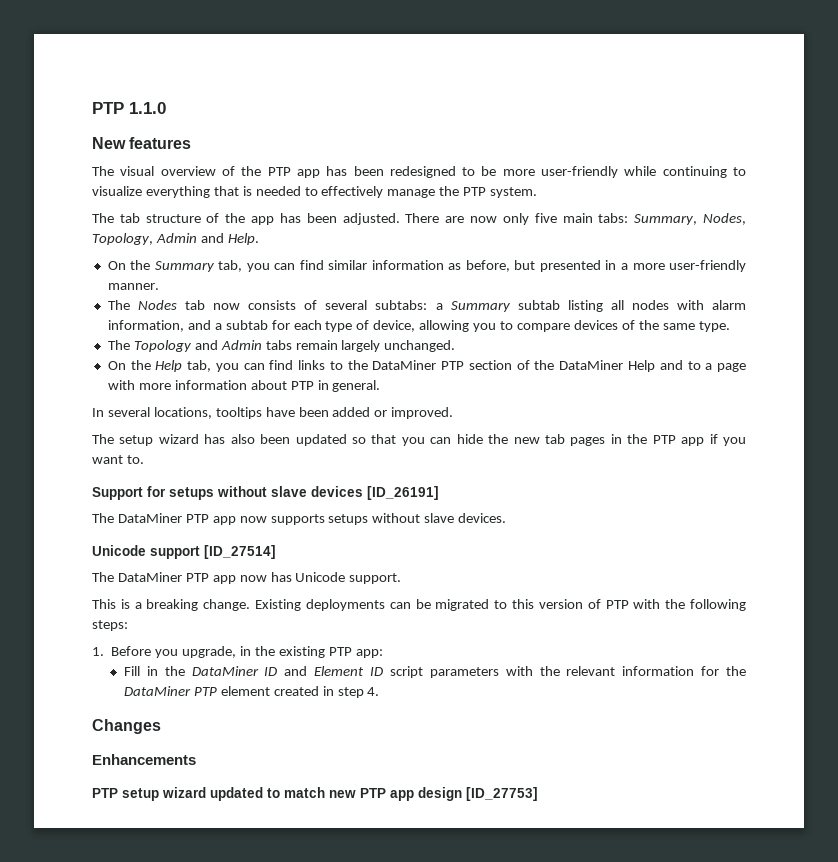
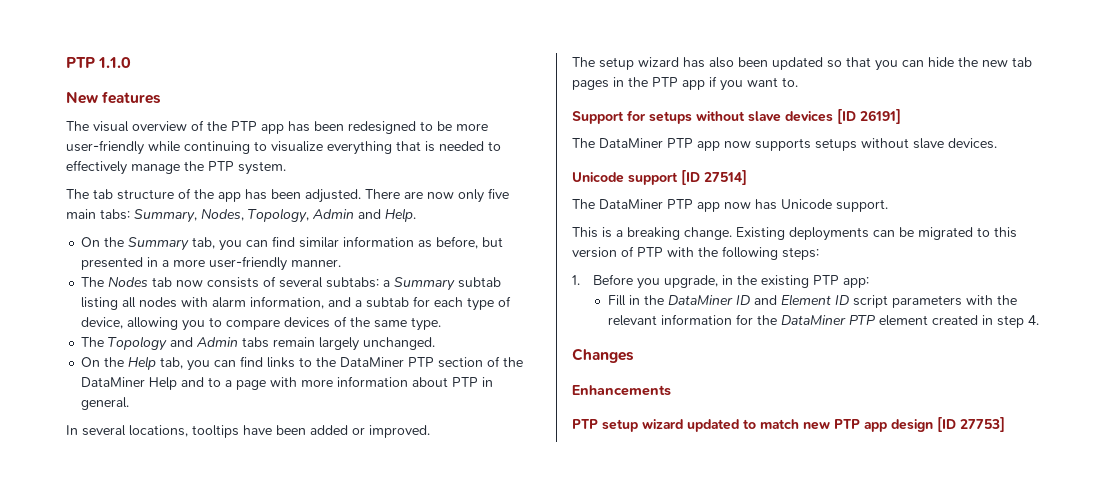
- Support for setups without slave devices [ID_26191]
+ Support for setups without slave devices [ID 26191]
- Unicode support [ID_27514]
+ Unicode support [ID 27514]
- PTP setup wizard updated to match new PTP app design [ID_27753]
+ PTP setup wizard updated to match new PTP app design [ID 27753]

